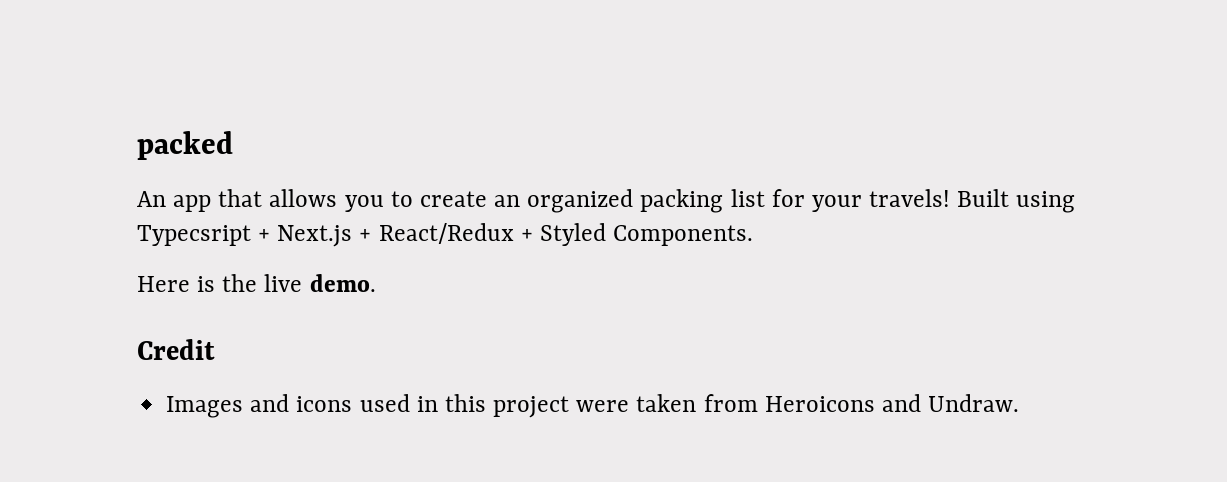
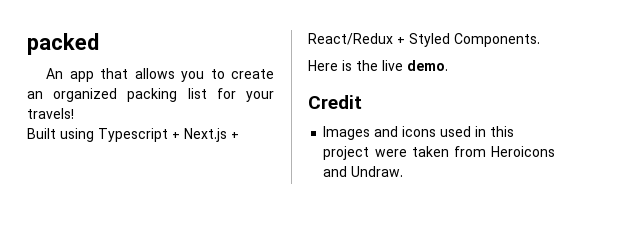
- An app that allows you to create an organized packing list for your travels! Built using Typecsript + Next.js + React/Redux + Styled Components.
+ An app that allows you to create an organized packing list for your travels!
+ Built using Typescript + Next.js + React/Redux + Styled Components.

